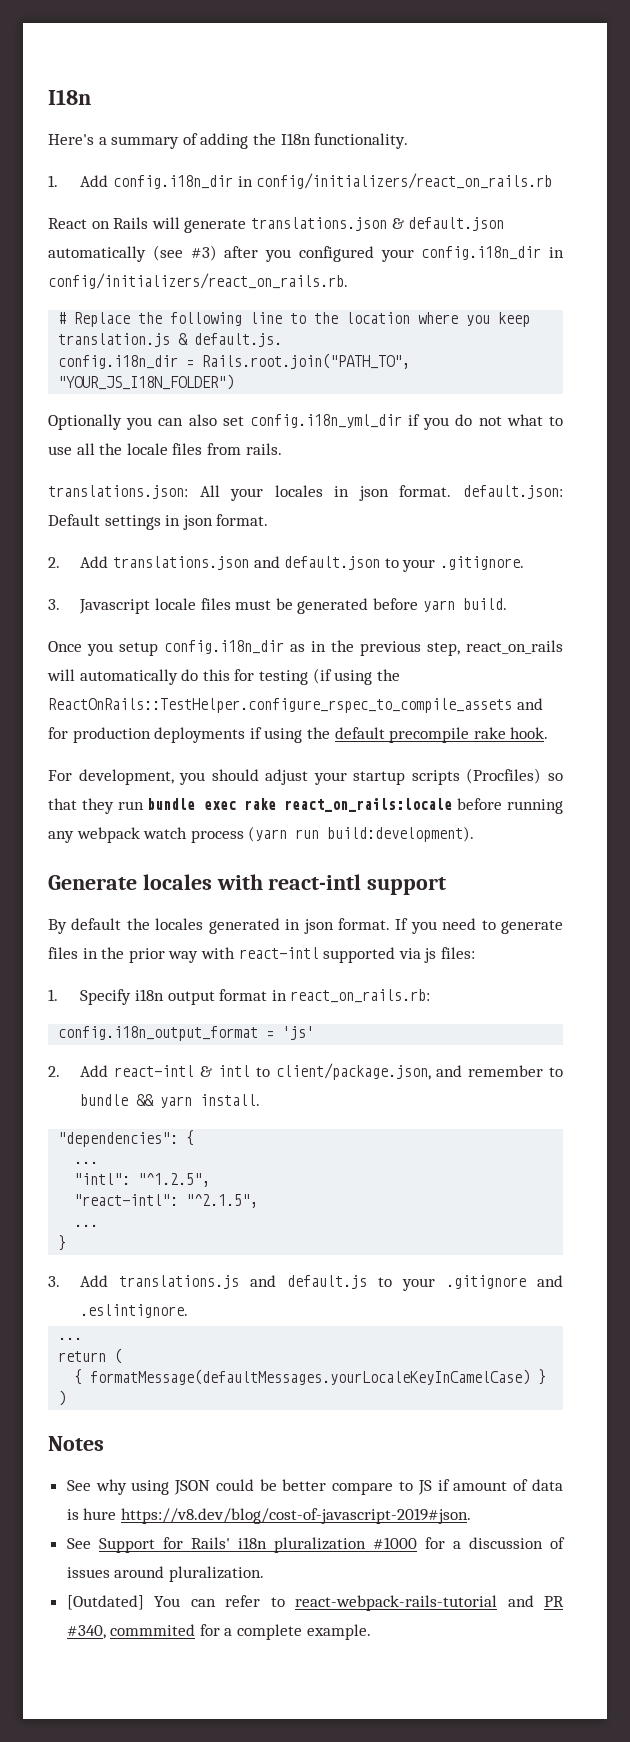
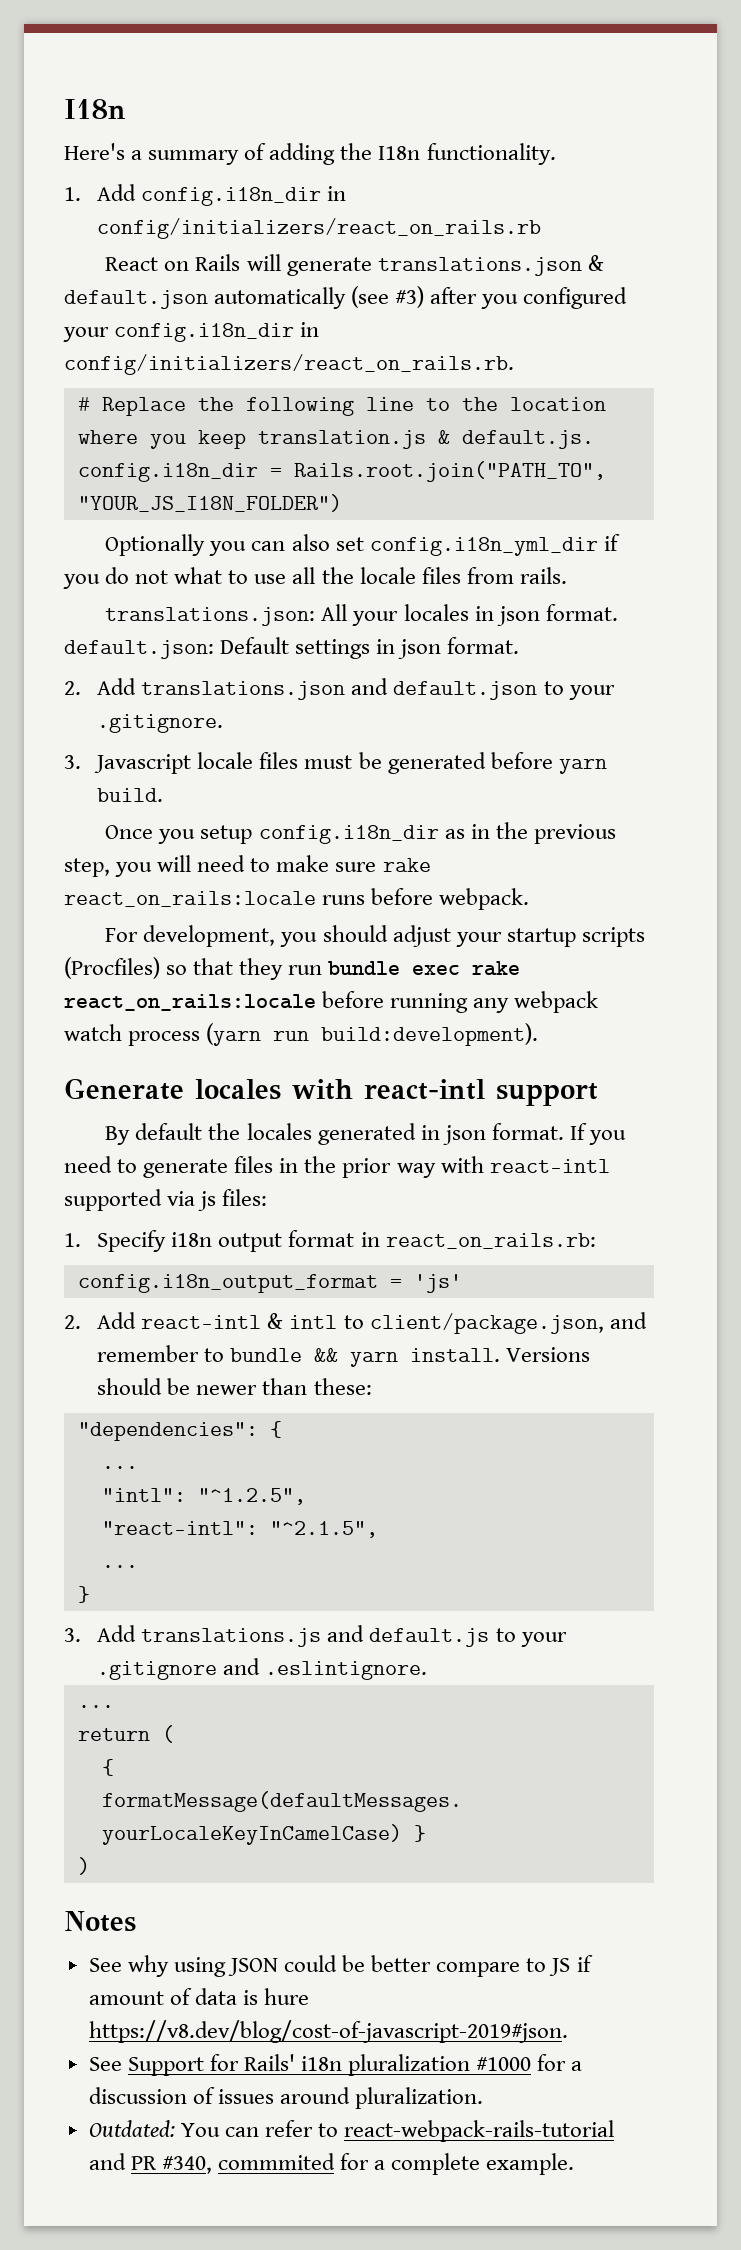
- Once you setup config.i18n_dir as in the previous step, react_on_rails will automatically do this for testing (if using the ReactOnRails::TestHelper.configure_rspec_to_compile_assets and for production deployments if using the default precompile rake hook.
+ Once you setup config.i18n_dir as in the previous step, you will need to make sure rake react_on_rails:locale runs before webpack.
+ Versions should be newer than these:
- [Outdated] You can refer to react-webpack-rails-tutorial and PR #340, commmited for a complete example.
+ Outdated: You can refer to react-webpack-rails-tutorial and PR #340, commmited for a complete example.

